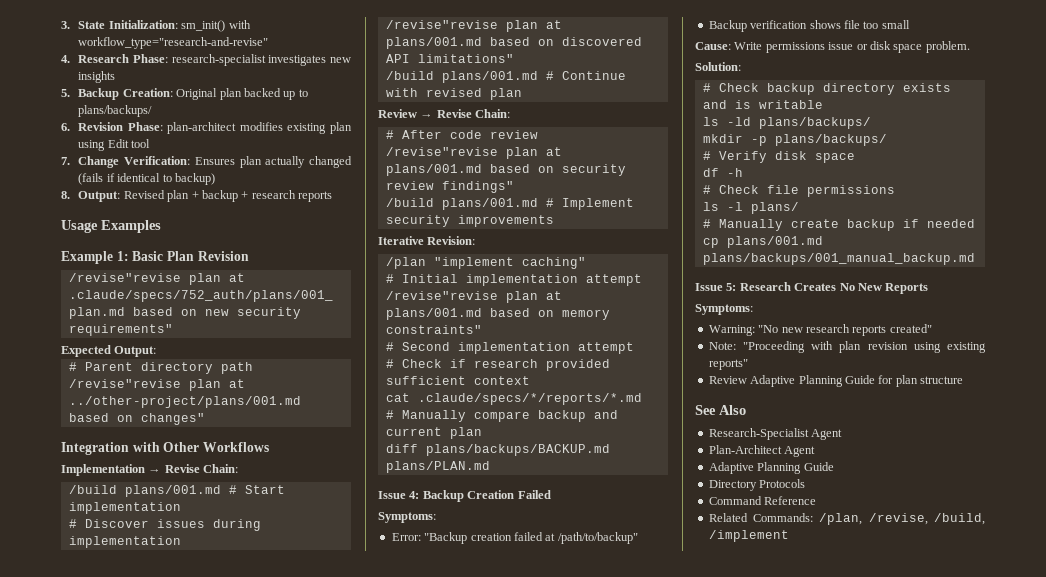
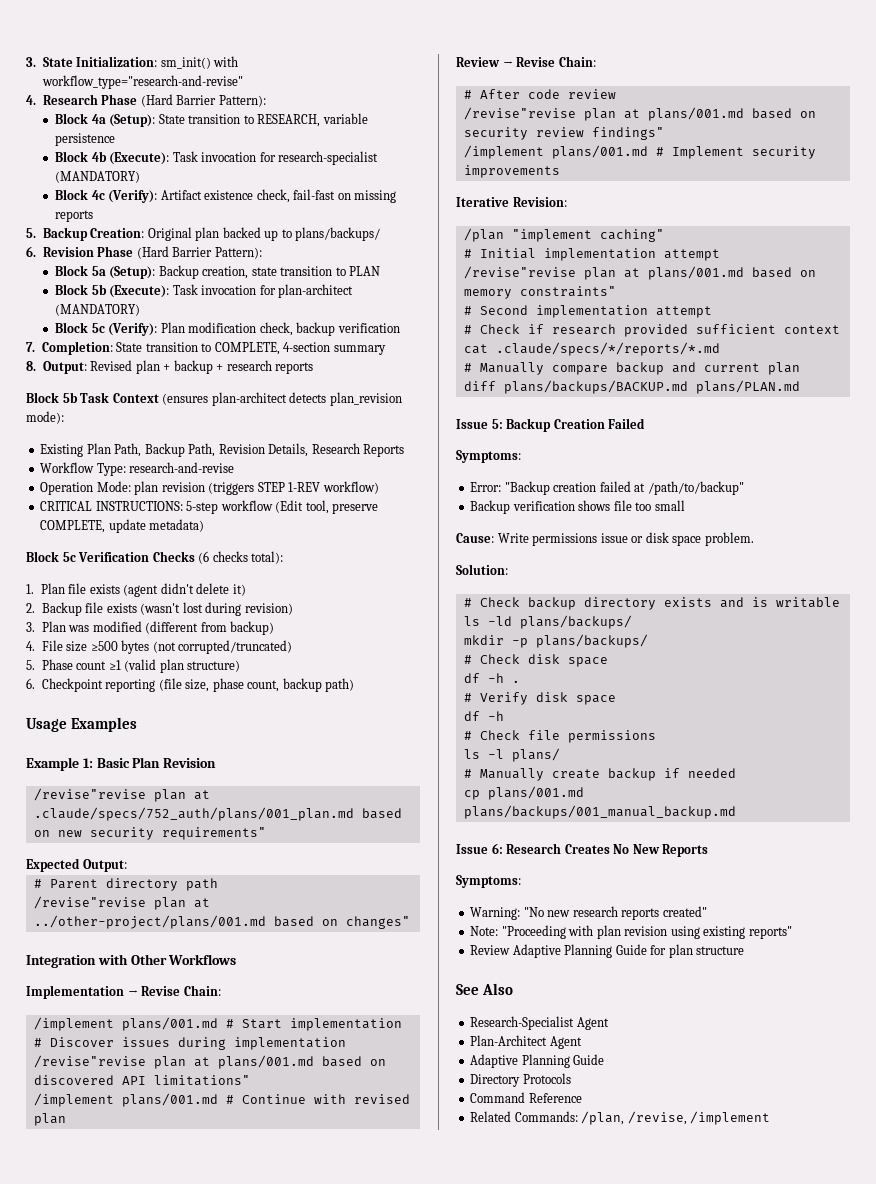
- 4. Research Phase: research-specialist investigates new insights
+ 4. Research Phase (Hard Barrier Pattern):
+ Block 4a (Setup): State transition to RESEARCH, variable persistence
+ Block 4b (Execute): Task invocation for research-specialist (MANDATORY)
+ Block 4c (Verify): Artifact existence check, fail-fast on missing reports
- 6. Revision Phase: plan-architect modifies existing plan using Edit tool
- 7. Change Verification: Ensures plan actually changed (fails if identical to backup)
+ 6. Revision Phase (Hard Barrier Pattern):
+ Block 5a (Setup): Backup creation, state transition to PLAN
+ Block 5b (Execute): Task invocation for plan-architect (MANDATORY)
+ Block 5c (Verify): Plan modification check, backup verification
+ 7. Completion: State transition to COMPLETE, 4-section summary
+ Block 5b Task Context (ensures plan-architect detects plan_revision mode):
+ Existing Plan Path, Backup Path, Revision Details, Research Reports
+ Workflow Type: research-and-revise
+ Operation Mode: plan revision (triggers STEP 1-REV workflow)
+ CRITICAL INSTRUCTIONS: 5-step workflow (Edit tool, preserve COMPLETE, update metadata)
+ Block 5c Verification Checks (6 checks total):
+ 1. Plan file exists (agent didn't delete it)
+ 2. Backup file exists (wasn't lost during revision)
+ 3. Plan was modified (different from backup)
+ 4. File size ≥500 bytes (not corrupted/truncated)
+ 5. Phase count ≥1 (valid plan structure)
+ 6. Checkpoint reporting (file size, phase count, backup path)
- /build plans/001.md # Start implementation
+ /implement plans/001.md # Start implementation
- /build plans/001.md # Continue with revised plan
+ /implement plans/001.md # Continue with revised plan
- /build plans/001.md # Implement security improvements
+ /implement plans/001.md # Implement security improvements
- Issue 4: Backup Creation Failed
+ Issue 5: Backup Creation Failed
+ # Check disk space
+ df -h .
- Issue 5: Research Creates No New Reports
+ Issue 6: Research Creates No New Reports
- Related Commands: /plan, /revise, /build, /implement
+ Related Commands: /plan, /revise, /implement

